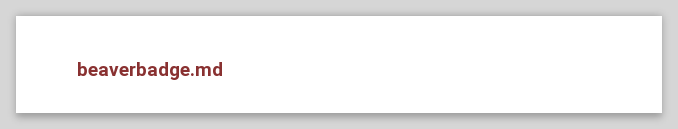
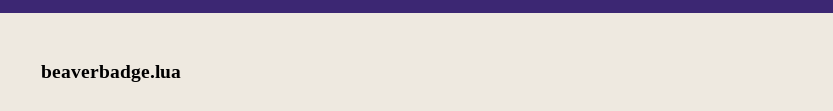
- beaverbadge.md
+ beaverbadge.lua

